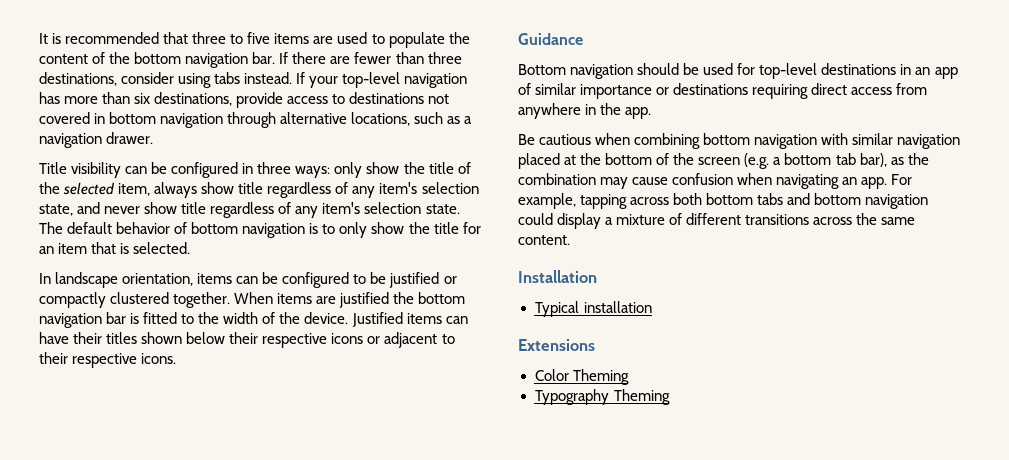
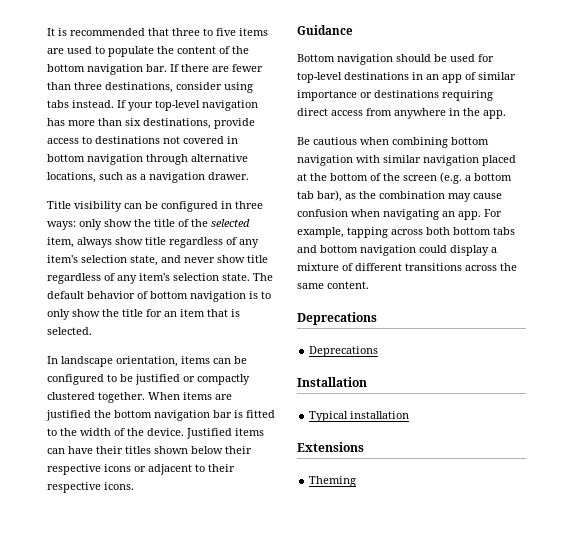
  For example, tapping across both bottom tabs and bottom navigation could display a mixture of different transitions across the same content.
+ Deprecations
+ Deprecations
- Color Theming
- Typography Theming
+ Theming

